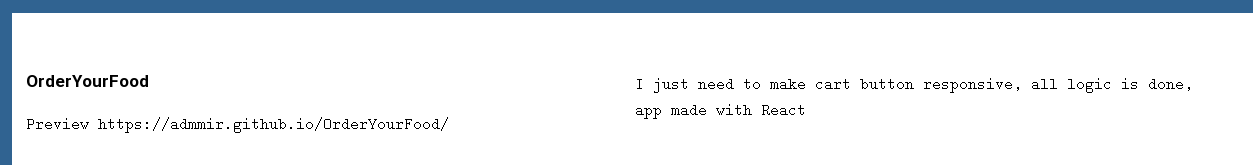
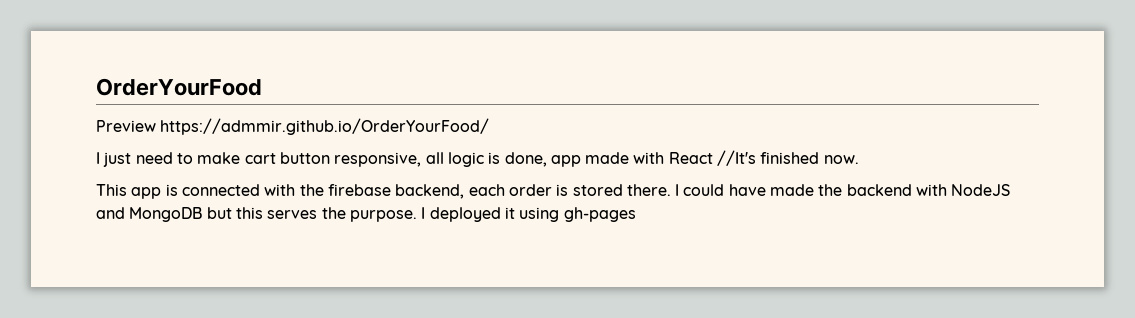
- I just need to make cart button responsive, all logic is done, app made with React
+ I just need to make cart button responsive, all logic is done, app made with React //It's finished now.
+ This app is connected with the firebase backend, each order is stored there. I could have made the backend with NodeJS and MongoDB but this serves the purpose. I deployed it using gh-pages

